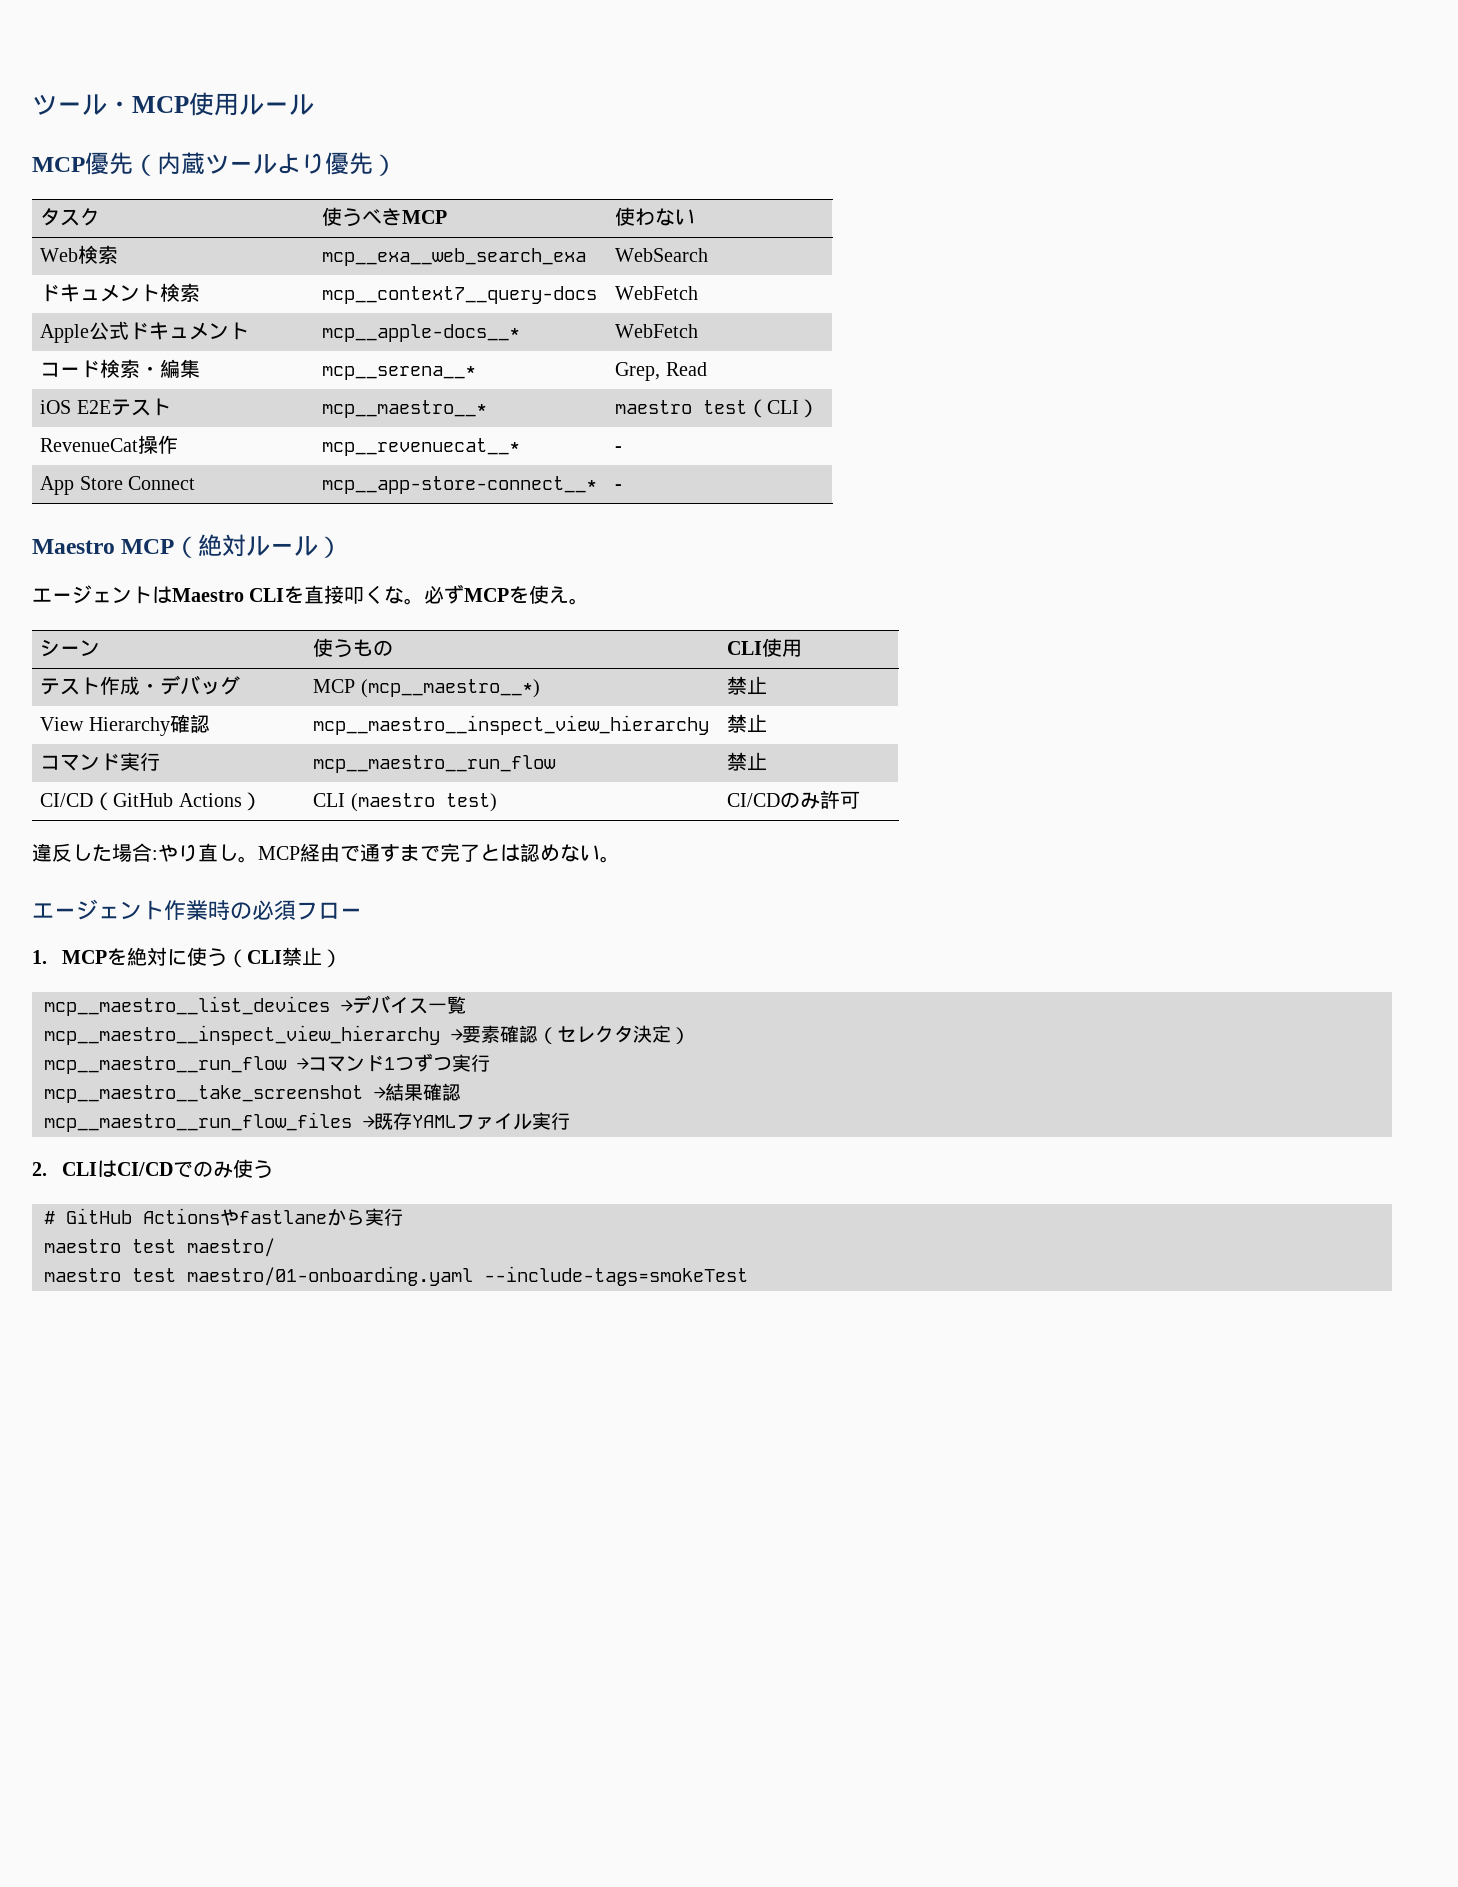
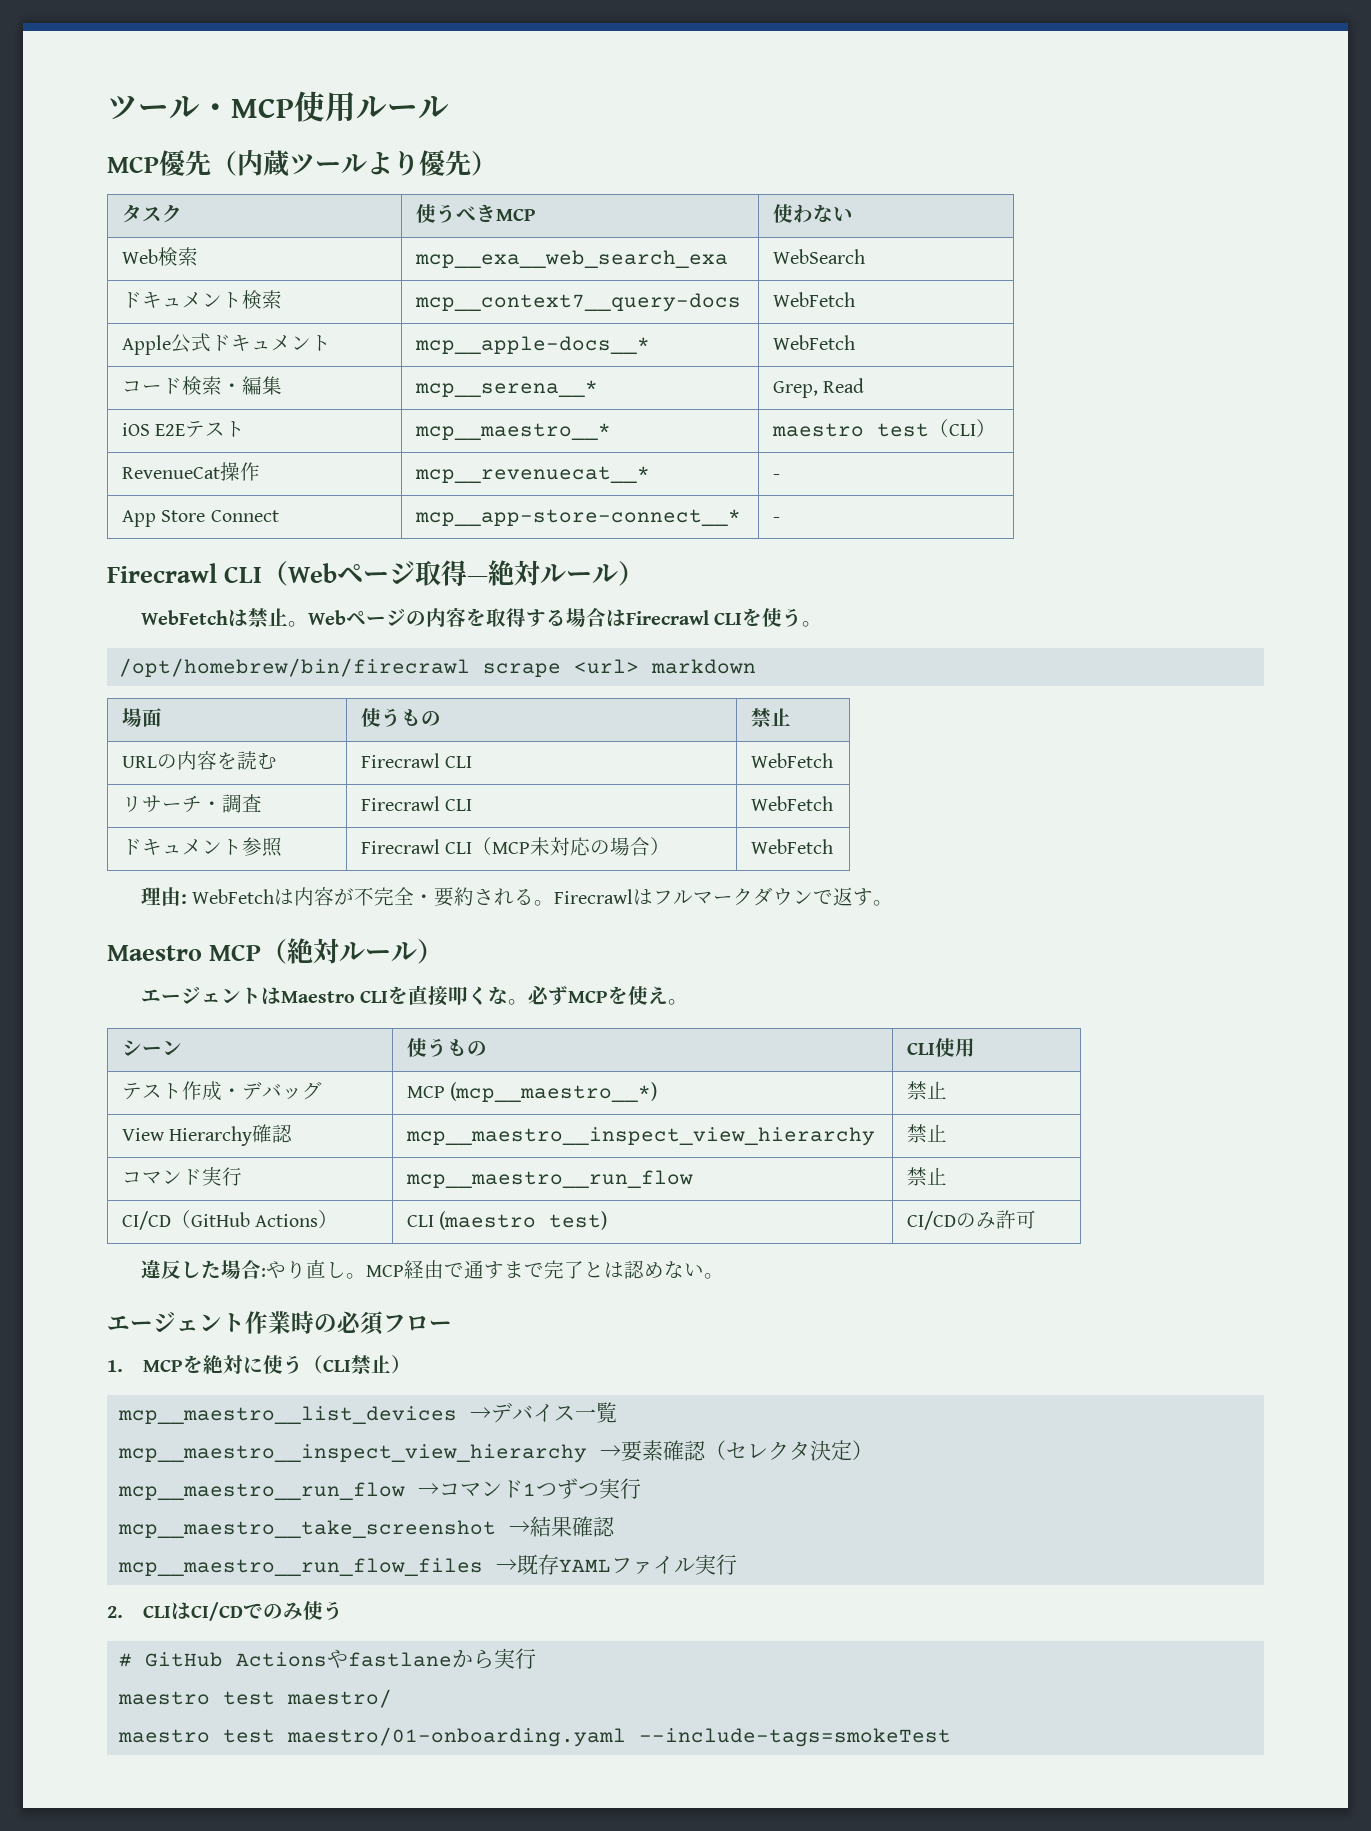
+ Firecrawl CLI（Webページ取得—絶対ルール）
+ WebFetchは禁止。Webページの内容を取得する場合はFirecrawl CLIを使う。
+ /opt/homebrew/bin/firecrawl scrape <url> markdown
+ 場面 | 使うもの | 禁止
+ URLの内容を読む | Firecrawl CLI | WebFetch
+ リサーチ・調査 | Firecrawl CLI | WebFetch
+ ドキュメント参照 | Firecrawl CLI（MCP未対応の場合） | WebFetch
+ 理由: WebFetchは内容が不完全・要約される。Firecrawlはフルマークダウンで返す。

